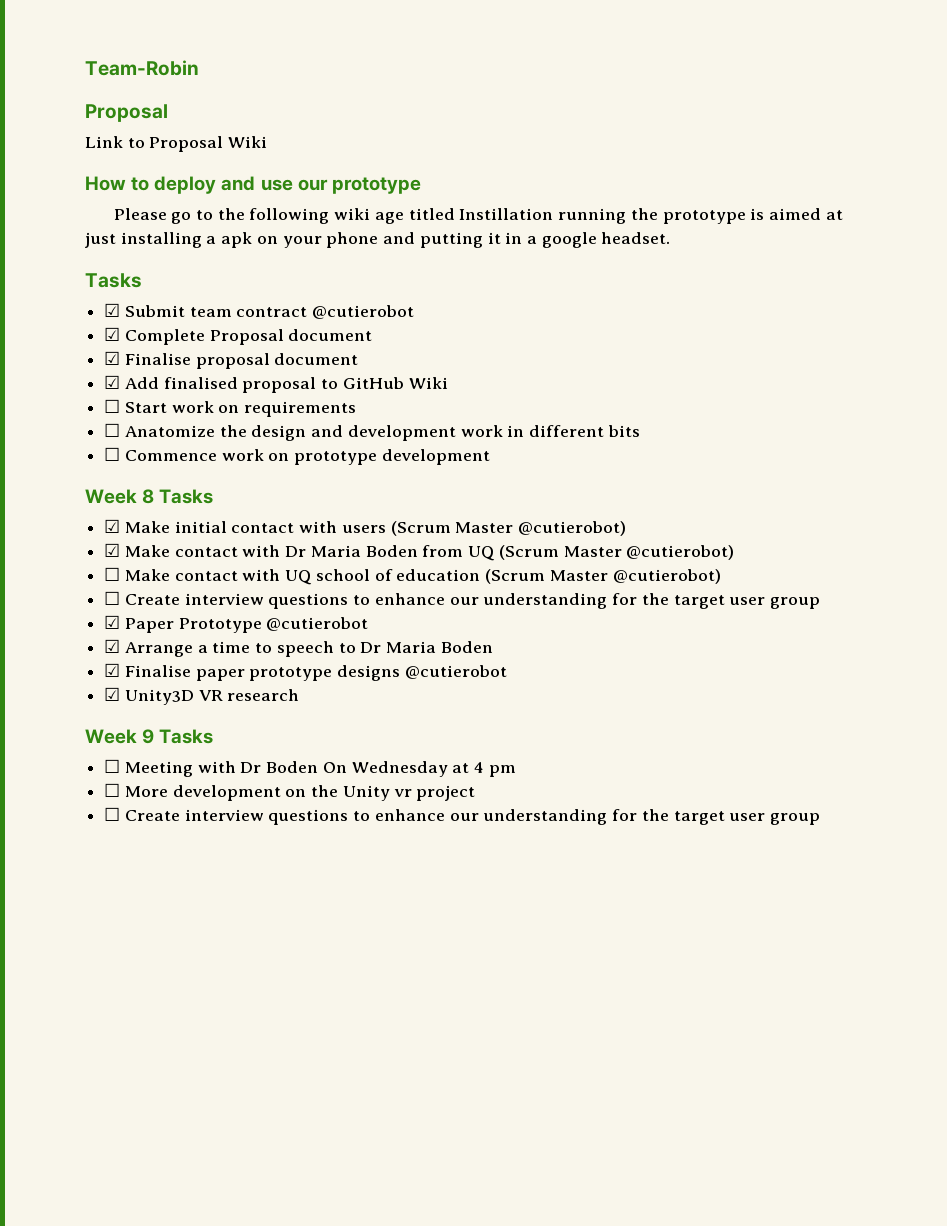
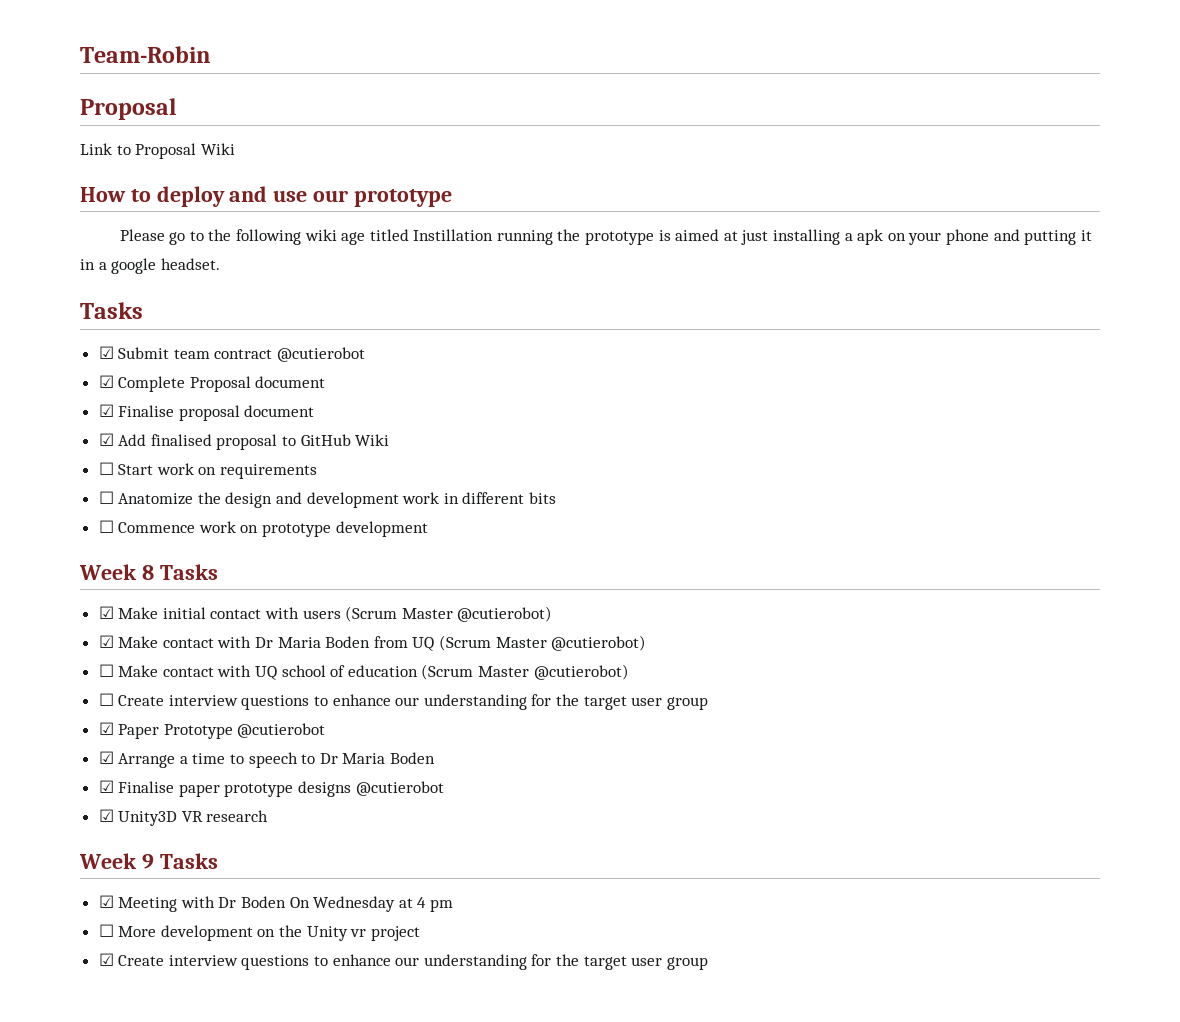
- ☐ Meeting with Dr Boden On Wednesday at 4 pm
+ ☑ Meeting with Dr Boden On Wednesday at 4 pm
  ☐ More development on the Unity vr project
- ☐ Create interview questions to enhance our understanding for the target user group
+ ☑ Create interview questions to enhance our understanding for the target user group

